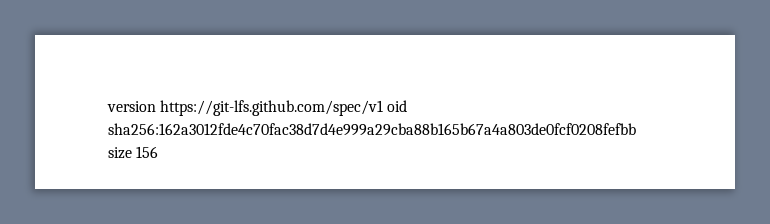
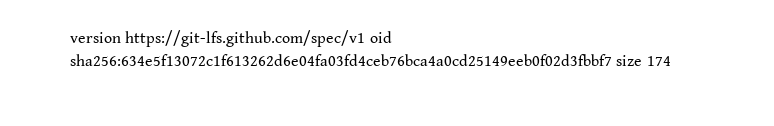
- version https://git-lfs.github.com/spec/v1 oid sha256:162a3012fde4c70fac38d7d4e999a29cba88b165b67a4a803de0fcf0208fefbb size 156
+ version https://git-lfs.github.com/spec/v1 oid sha256:634e5f13072c1f613262d6e04fa03fd4ceb76bca4a0cd25149eeb0f02d3fbbf7 size 174

